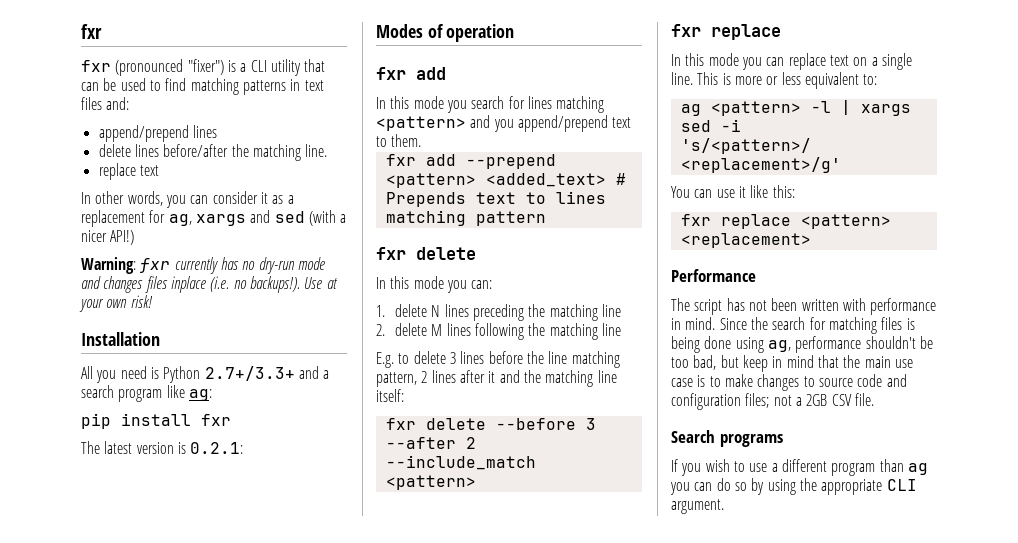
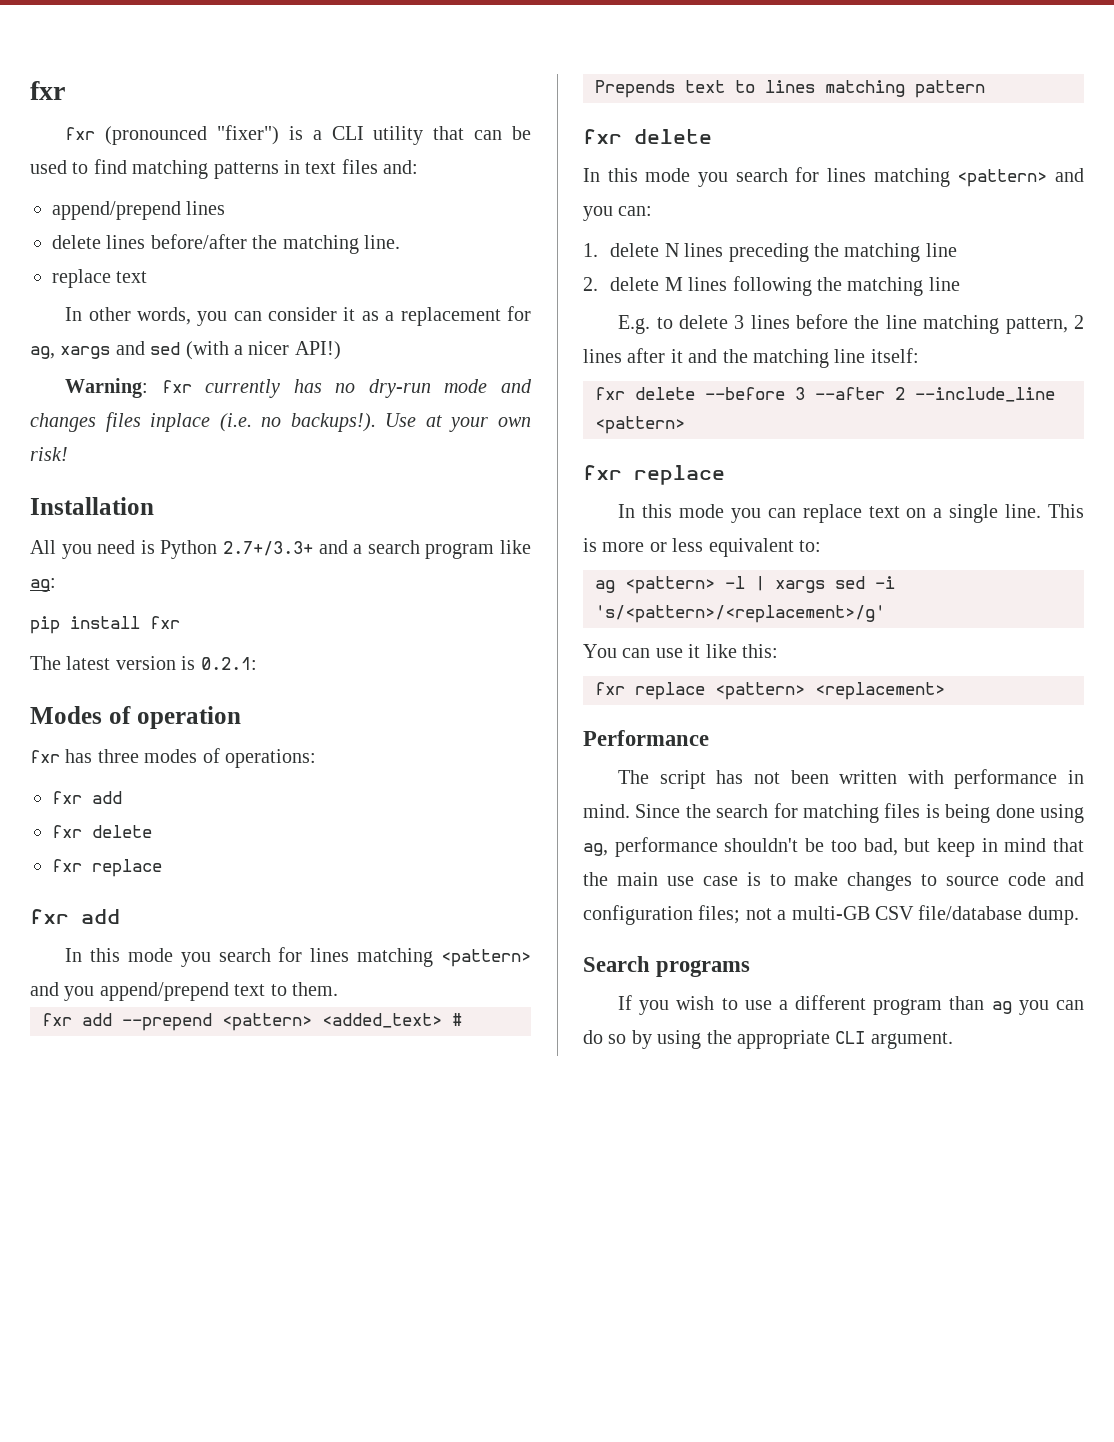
+ fxr has three modes of operations:
+ fxr add
+ fxr delete
+ fxr replace
- In this mode you can:
+ In this mode you search for lines matching <pattern> and you can:
- fxr delete --before 3 --after 2 --include_match <pattern>
+ fxr delete --before 3 --after 2 --include_line <pattern>
- Since the search for matching files is being done using ag, performance shouldn't be too bad, but keep in mind that the main use case is to make changes to source code and configuration files; not a 2GB CSV file.
+ Since the search for matching files is being done using ag, performance shouldn't be too bad, but keep in mind that the main use case is to make changes to source code and configuration files; not a multi-GB CSV file/database dump.

